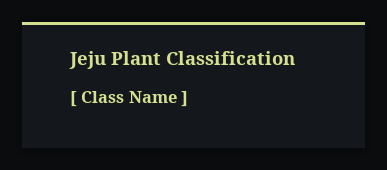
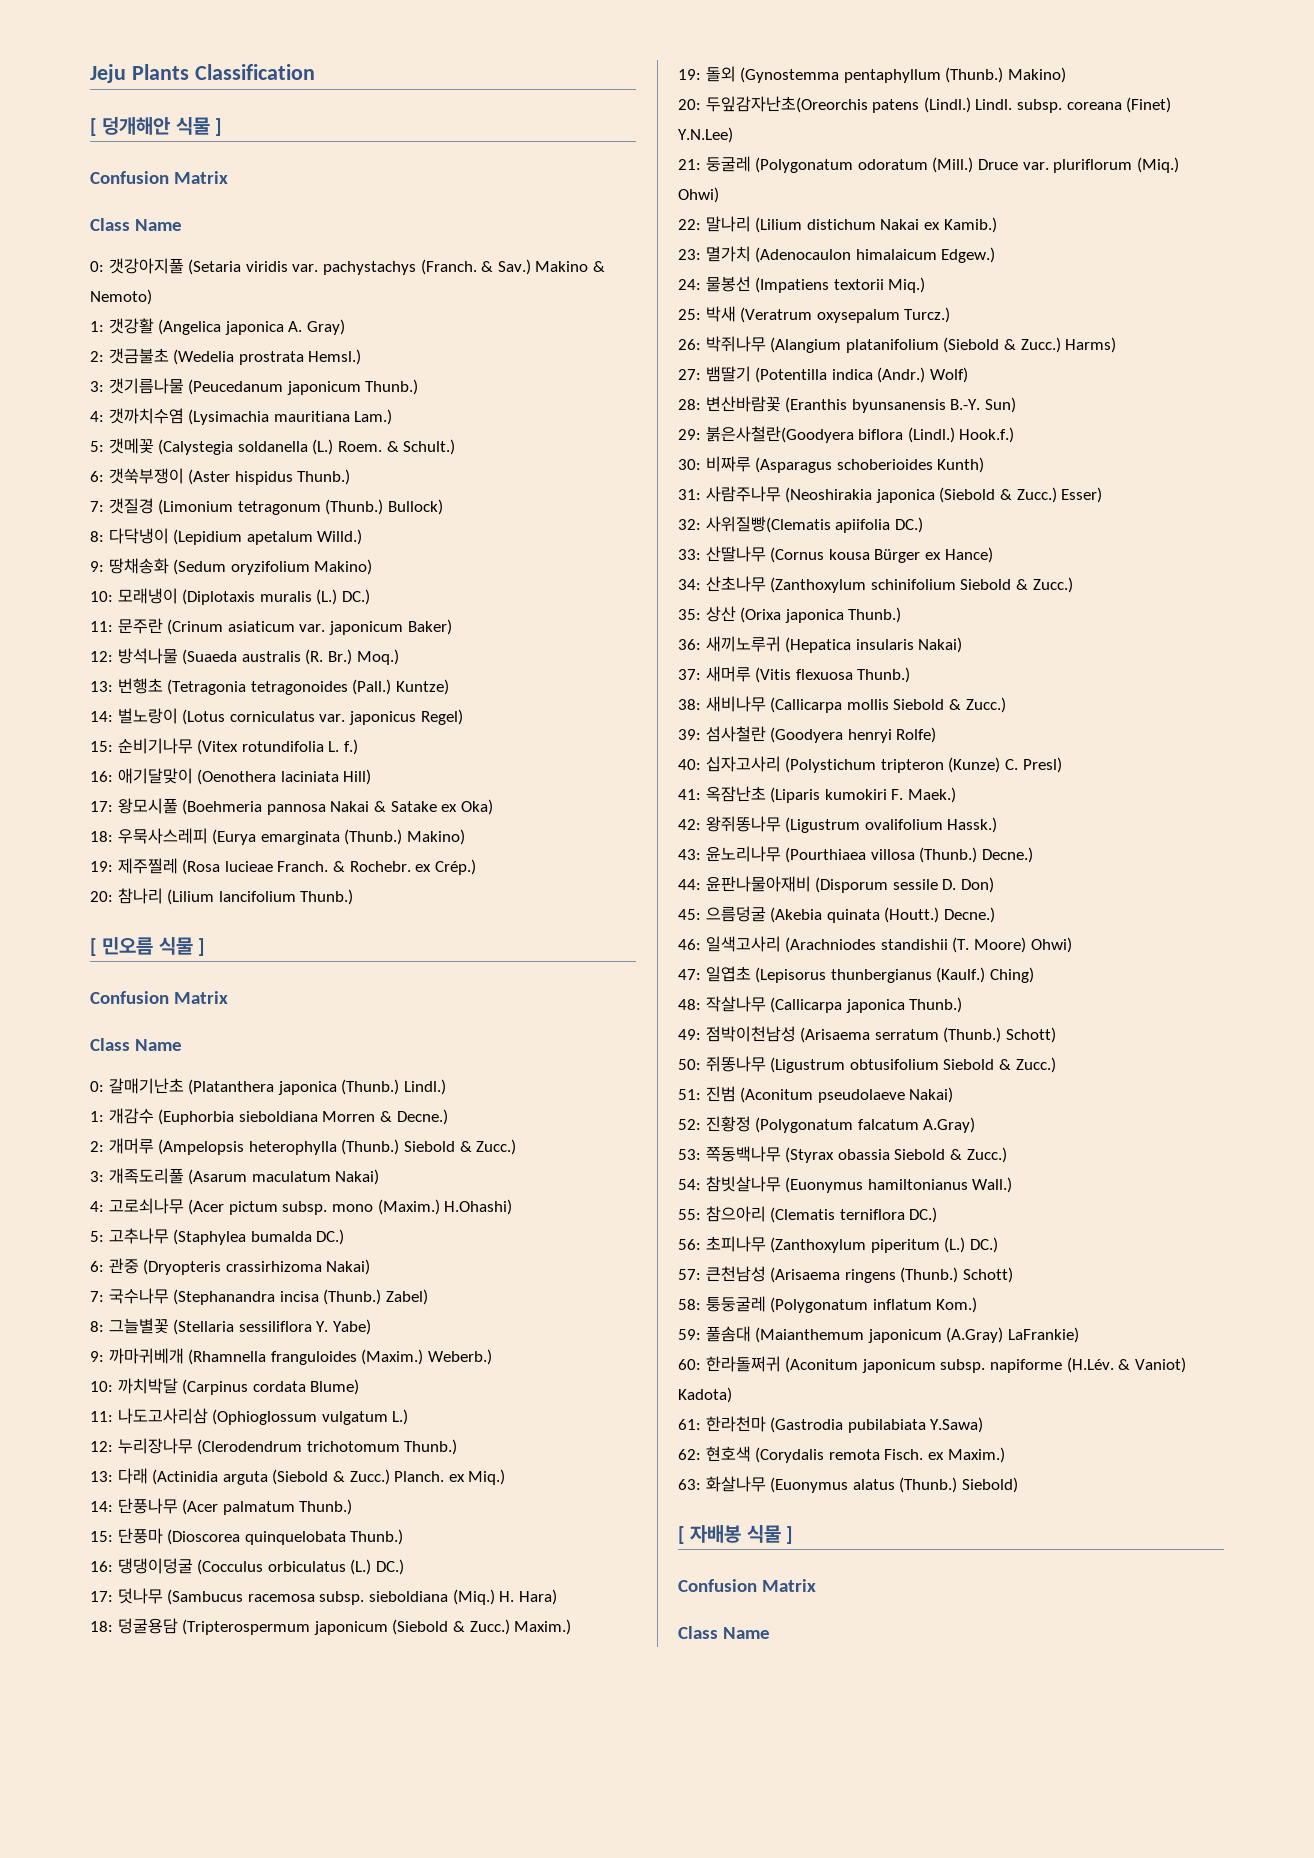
- Jeju Plant Classification
+ Jeju Plants Classification
- [ Class Name ]
+ [ 덩개해안 식물 ]
+ Confusion Matrix
+ Class Name
+ 0: 갯강아지풀 (Setaria viridis var. pachystachys (Franch. & Sav.) Makino & Nemoto)
+ 1: 갯강활 (Angelica japonica A. Gray)
+ 2: 갯금불초 (Wedelia prostrata Hemsl.)
+ 3: 갯기름나물 (Peucedanum japonicum Thunb.)
+ 4: 갯까치수염 (Lysimachia mauritiana Lam.)
+ 5: 갯메꽃 (Calystegia soldanella (L.) Roem. & Schult.)
+ 6: 갯쑥부쟁이 (Aster hispidus Thunb.)
+ 7: 갯질경 (Limonium tetragonum (Thunb.) Bullock)
+ 8: 다닥냉이 (Lepidium apetalum Willd.)
+ 9: 땅채송화 (Sedum oryzifolium Makino)
+ 10: 모래냉이 (Diplotaxis muralis (L.) DC.)
+ 11: 문주란 (Crinum asiaticum var. japonicum Baker)
+ 12: 방석나물 (Suaeda australis (R. Br.) Moq.)
+ 13: 번행초 (Tetragonia tetragonoides (Pall.) Kuntze)
+ 14: 벌노랑이 (Lotus corniculatus var. japonicus Regel)
+ 15: 순비기나무 (Vitex rotundifolia L. f.)
+ 16: 애기달맞이 (Oenothera laciniata Hill)
+ 17: 왕모시풀 (Boehmeria pannosa Nakai & Satake ex Oka)
+ 18: 우묵사스레피 (Eurya emarginata (Thunb.) Makino)
+ 19: 제주찔레 (Rosa lucieae Franch. & Rochebr. ex Crép.)
+ 20: 참나리 (Lilium lancifolium Thunb.)
+ [ 민오름 식물 ]
+ Confusion Matrix
+ Class Name
+ 0: 갈매기난초 (Platanthera japonica (Thunb.) Lindl.)
+ 1: 개감수 (Euphorbia sieboldiana Morren & Decne.)
+ 2: 개머루 (Ampelopsis heterophylla (Thunb.) Siebold & Zucc.)
+ 3: 개족도리풀 (Asarum maculatum Nakai)
+ 4: 고로쇠나무 (Acer pictum subsp. mono (Maxim.) H.Ohashi)
+ 5: 고추나무 (Staphylea bumalda DC.)
+ 6: 관중 (Dryopteris crassirhizoma Nakai)
+ 7: 국수나무 (Stephanandra incisa (Thunb.) Zabel)
+ 8: 그늘별꽃 (Stellaria sessiliflora Y. Yabe)
+ 9: 까마귀베개 (Rhamnella franguloides (Maxim.) Weberb.)
+ 10: 까치박달 (Carpinus cordata Blume)
+ 11: 나도고사리삼 (Ophioglossum vulgatum L.)
+ 12: 누리장나무 (Clerodendrum trichotomum Thunb.)
+ 13: 다래 (Actinidia arguta (Siebold & Zucc.) Planch. ex Miq.)
+ 14: 단풍나무 (Acer palmatum Thunb.)
+ 15: 단풍마 (Dioscorea quinquelobata Thunb.)
+ 16: 댕댕이덩굴 (Cocculus orbiculatus (L.) DC.)
+ 17: 덧나무 (Sambucus racemosa subsp. sieboldiana (Miq.) H. Hara)
+ 18: 덩굴용담 (Tripterospermum japonicum (Siebold & Zucc.) Maxim.)
+ 19: 돌외 (Gynostemma pentaphyllum (Thunb.) Makino)
+ 20: 두잎감자난초(Oreorchis patens (Lindl.) Lindl. subsp. coreana (Finet) Y.N.Lee)
+ 21: 둥굴레 (Polygonatum odoratum (Mill.) Druce var. pluriflorum (Miq.) Ohwi)
+ 22: 말나리 (Lilium distichum Nakai ex Kamib.)
+ 23: 멸가치 (Adenocaulon himalaicum Edgew.)
+ 24: 물봉선 (Impatiens textorii Miq.)
+ 25: 박새 (Veratrum oxysepalum Turcz.)
+ 26: 박쥐나무 (Alangium platanifolium (Siebold & Zucc.) Harms)
+ 27: 뱀딸기 (Potentilla indica (Andr.) Wolf)
+ 28: 변산바람꽃 (Eranthis byunsanensis B.-Y. Sun)
+ 29: 붉은사철란(Goodyera biflora (Lindl.) Hook.f.)
+ 30: 비짜루 (Asparagus schoberioides Kunth)
+ 31: 사람주나무 (Neoshirakia japonica (Siebold & Zucc.) Esser)
+ 32: 사위질빵(Clematis apiifolia DC.)
+ 33: 산딸나무 (Cornus kousa Bürger ex Hance)
+ 34: 산초나무 (Zanthoxylum schinifolium Siebold & Zucc.)
+ 35: 상산 (Orixa japonica Thunb.)
+ 36: 새끼노루귀 (Hepatica insularis Nakai)
+ 37: 새머루 (Vitis flexuosa Thunb.)
+ 38: 새비나무 (Callicarpa mollis Siebold & Zucc.)
+ 39: 섬사철란 (Goodyera henryi Rolfe)
+ 40: 십자고사리 (Polystichum tripteron (Kunze) C. Presl)
+ 41: 옥잠난초 (Liparis kumokiri F. Maek.)
+ 42: 왕쥐똥나무 (Ligustrum ovalifolium Hassk.)
+ 43: 윤노리나무 (Pourthiaea villosa (Thunb.) Decne.)
+ 44: 윤판나물아재비 (Disporum sessile D. Don)
+ 45: 으름덩굴 (Akebia quinata (Houtt.) Decne.)
+ 46: 일색고사리 (Arachniodes standishii (T. Moore) Ohwi)
+ 47: 일엽초 (Lepisorus thunbergianus (Kaulf.) Ching)
+ 48: 작살나무 (Callicarpa japonica Thunb.)
+ 49: 점박이천남성 (Arisaema serratum (Thunb.) Schott)
+ 50: 쥐똥나무 (Ligustrum obtusifolium Siebold & Zucc.)
+ 51: 진범 (Aconitum pseudolaeve Nakai)
+ 52: 진황정 (Polygonatum falcatum A.Gray)
+ 53: 쪽동백나무 (Styrax obassia Siebold & Zucc.)
+ 54: 참빗살나무 (Euonymus hamiltonianus Wall.)
+ 55: 참으아리 (Clematis terniflora DC.)
+ 56: 초피나무 (Zanthoxylum piperitum (L.) DC.)
+ 57: 큰천남성 (Arisaema ringens (Thunb.) Schott)
+ 58: 퉁둥굴레 (Polygonatum inflatum Kom.)
+ 59: 풀솜대 (Maianthemum japonicum (A.Gray) LaFrankie)
+ 60: 한라돌쩌귀 (Aconitum japonicum subsp. napiforme (H.Lév. & Vaniot) Kadota)
+ 61: 한라천마 (Gastrodia pubilabiata Y.Sawa)
+ 62: 현호색 (Corydalis remota Fisch. ex Maxim.)
+ 63: 화살나무 (Euonymus alatus (Thunb.) Siebold)
+ [ 자배봉 식물 ]
+ Confusion Matrix
+ Class Name

